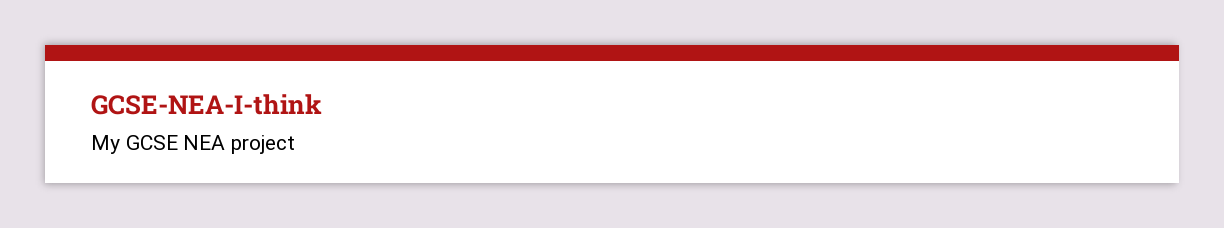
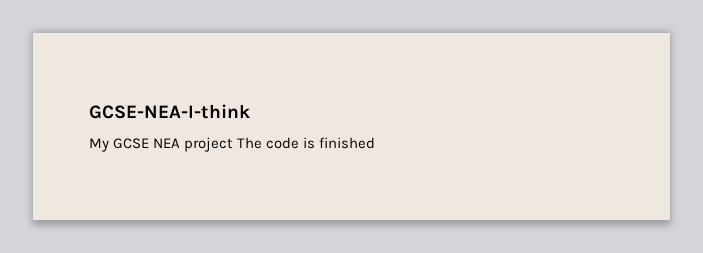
- My GCSE NEA project
+ My GCSE NEA project The code is finished

